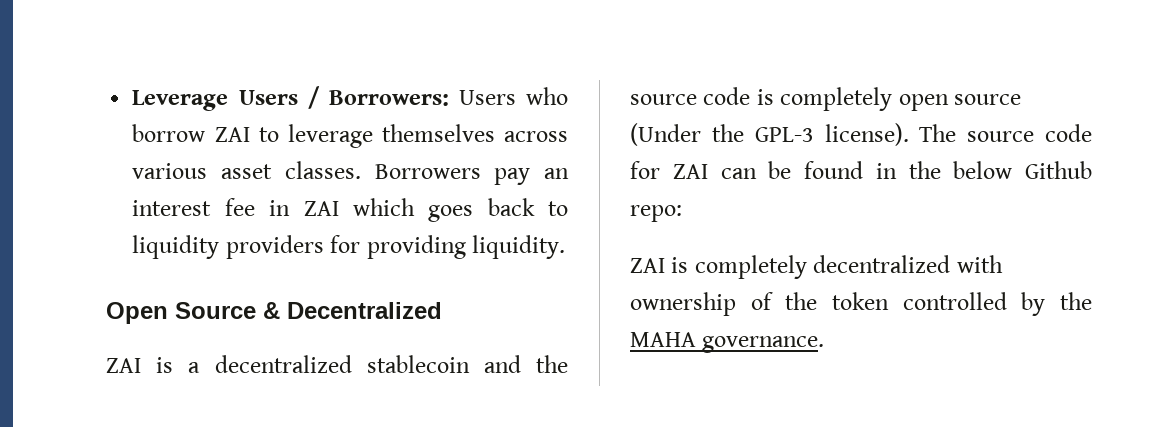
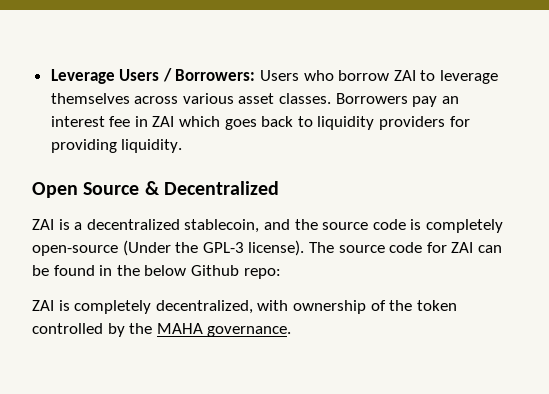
- ZAI is a decentralized stablecoin and the source code is completely open source (Under the GPL-3 license).
+ ZAI is a decentralized stablecoin, and the source code is completely open-source (Under the GPL-3 license).
- ZAI is completely decentralized with ownership of the token controlled by the MAHA governance.
+ ZAI is completely decentralized, with ownership of the token controlled by the MAHA governance.

